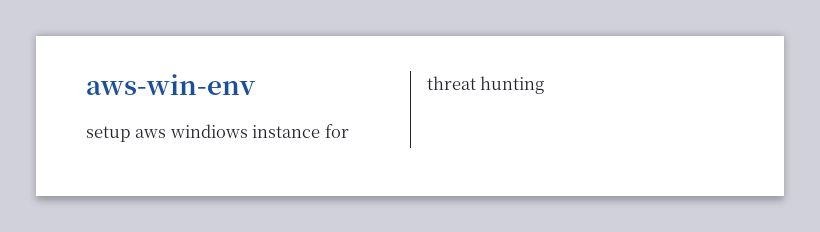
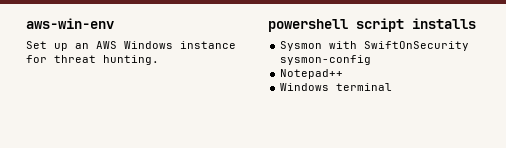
- setup aws windiows instance for threat hunting
+ Set up an AWS Windows instance for threat hunting.
+ powershell script installs
+ Sysmon with SwiftOnSecurity sysmon-config
+ Notepad++
+ Windows terminal

